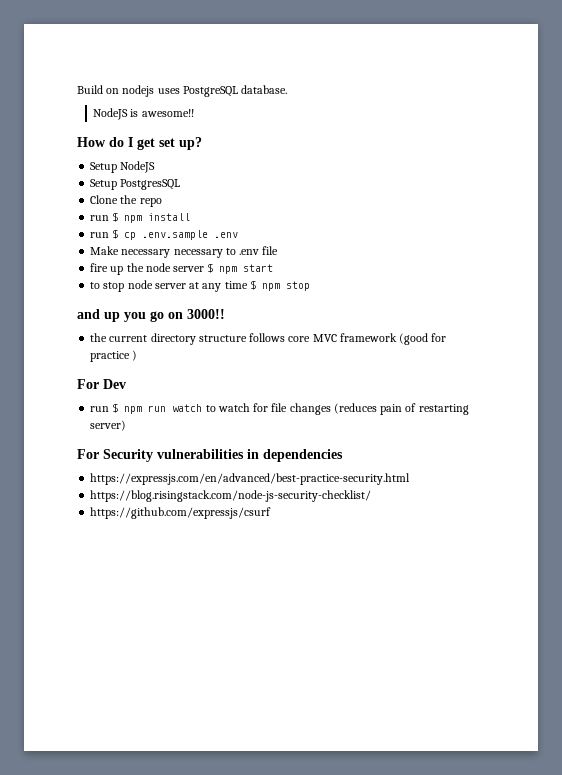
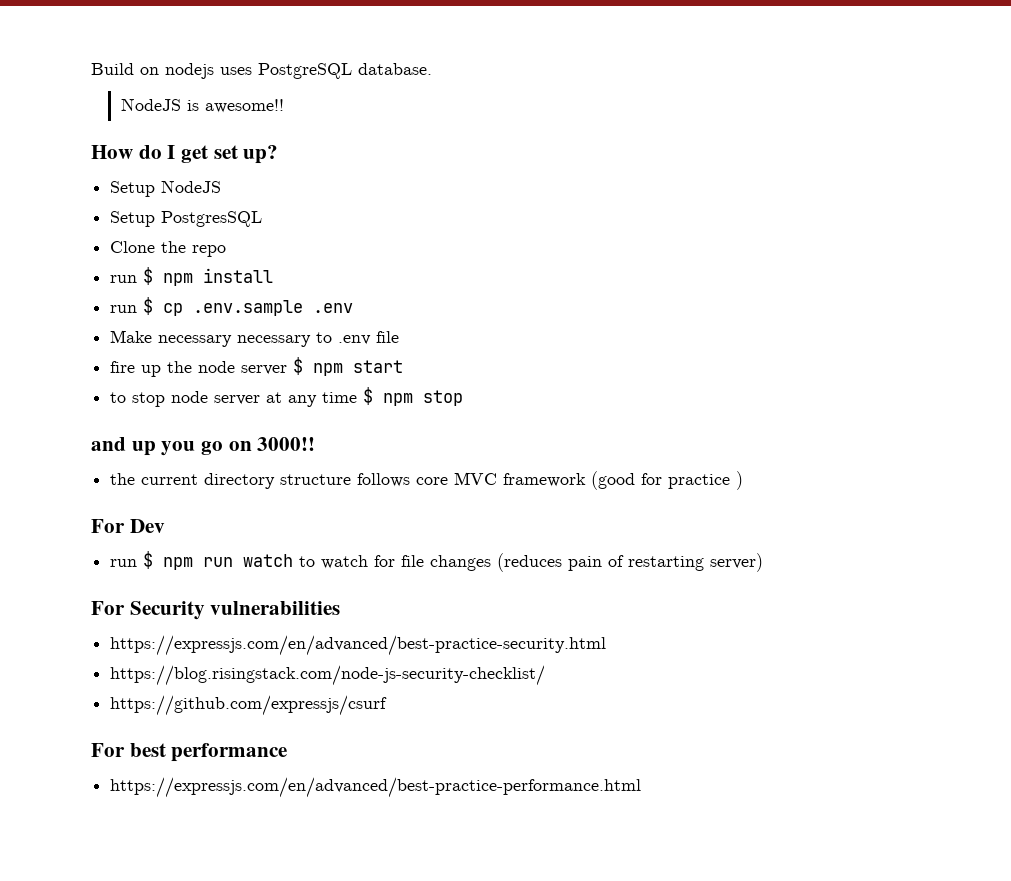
- For Security vulnerabilities in dependencies
+ For Security vulnerabilities
+ For best performance
+ https://expressjs.com/en/advanced/best-practice-performance.html

